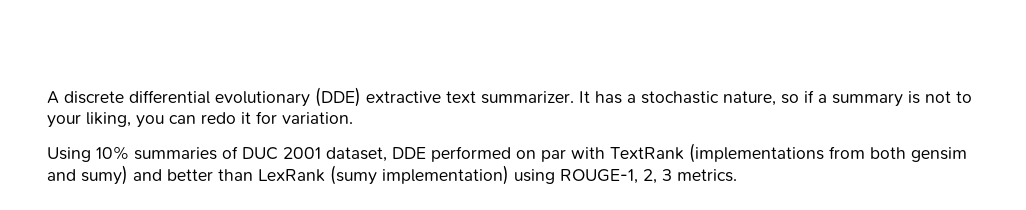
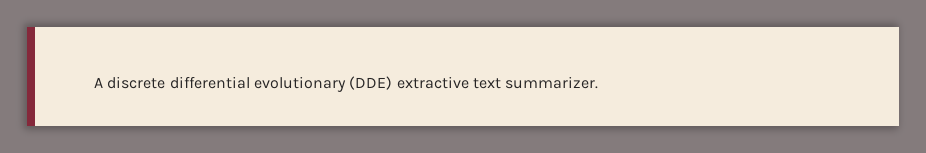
- It has a stochastic nature, so if a summary is not to your liking, you can redo it for variation.
- Using 10% summaries of DUC 2001 dataset, DDE performed on par with TextRank (implementations from both gensim and sumy) and better than LexRank (sumy implementation) using ROUGE-1, 2, 3 metrics.

